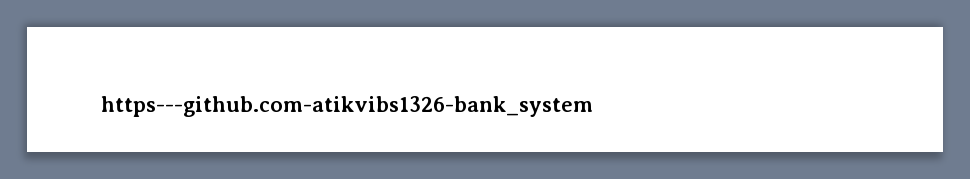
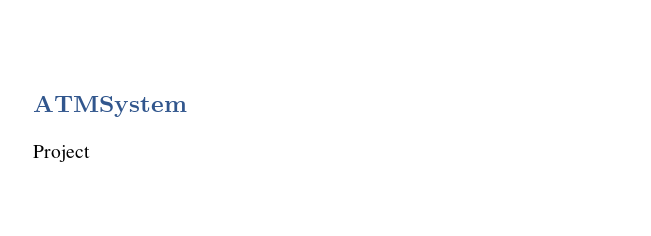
- https---github.com-atikvibs1326-bank_system
+ ATMSystem
+ Project

